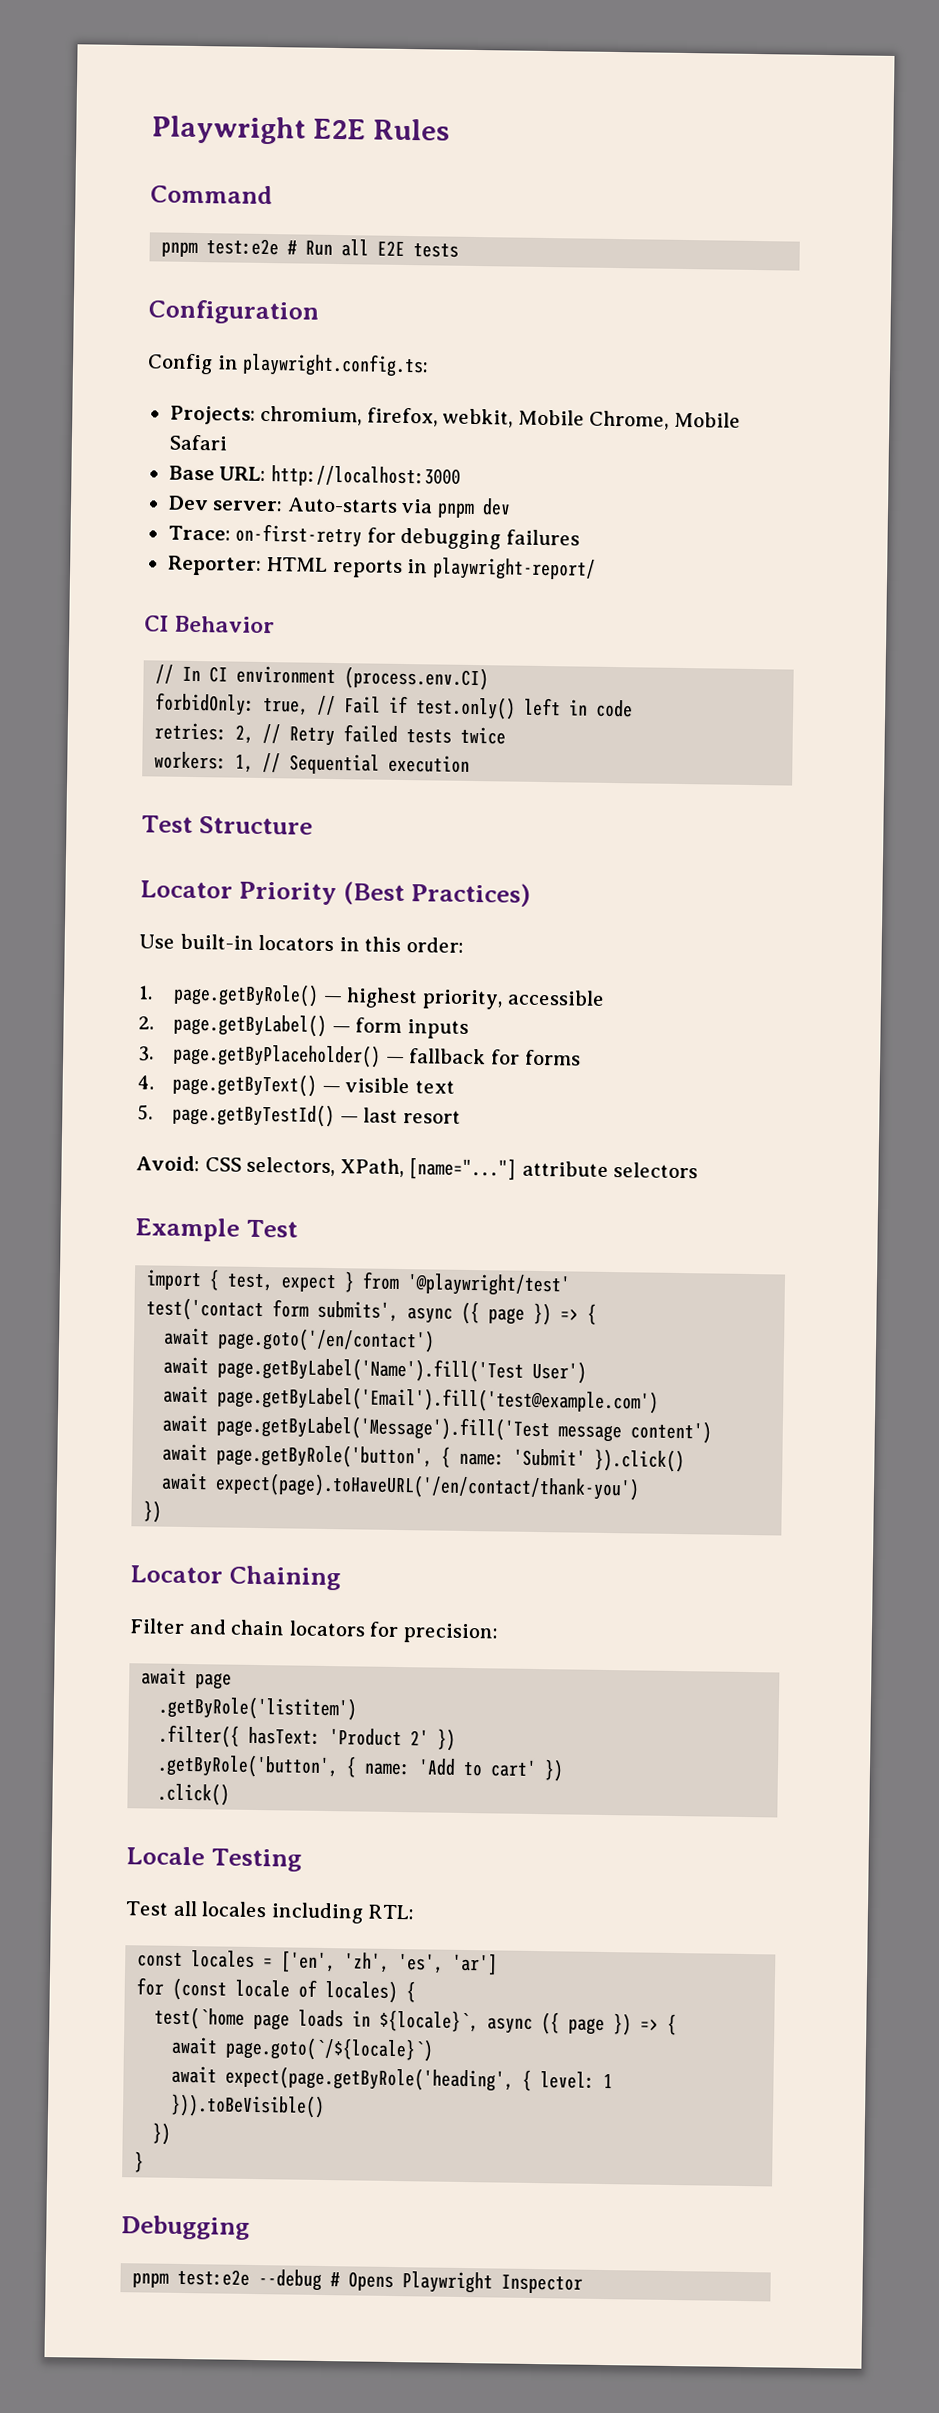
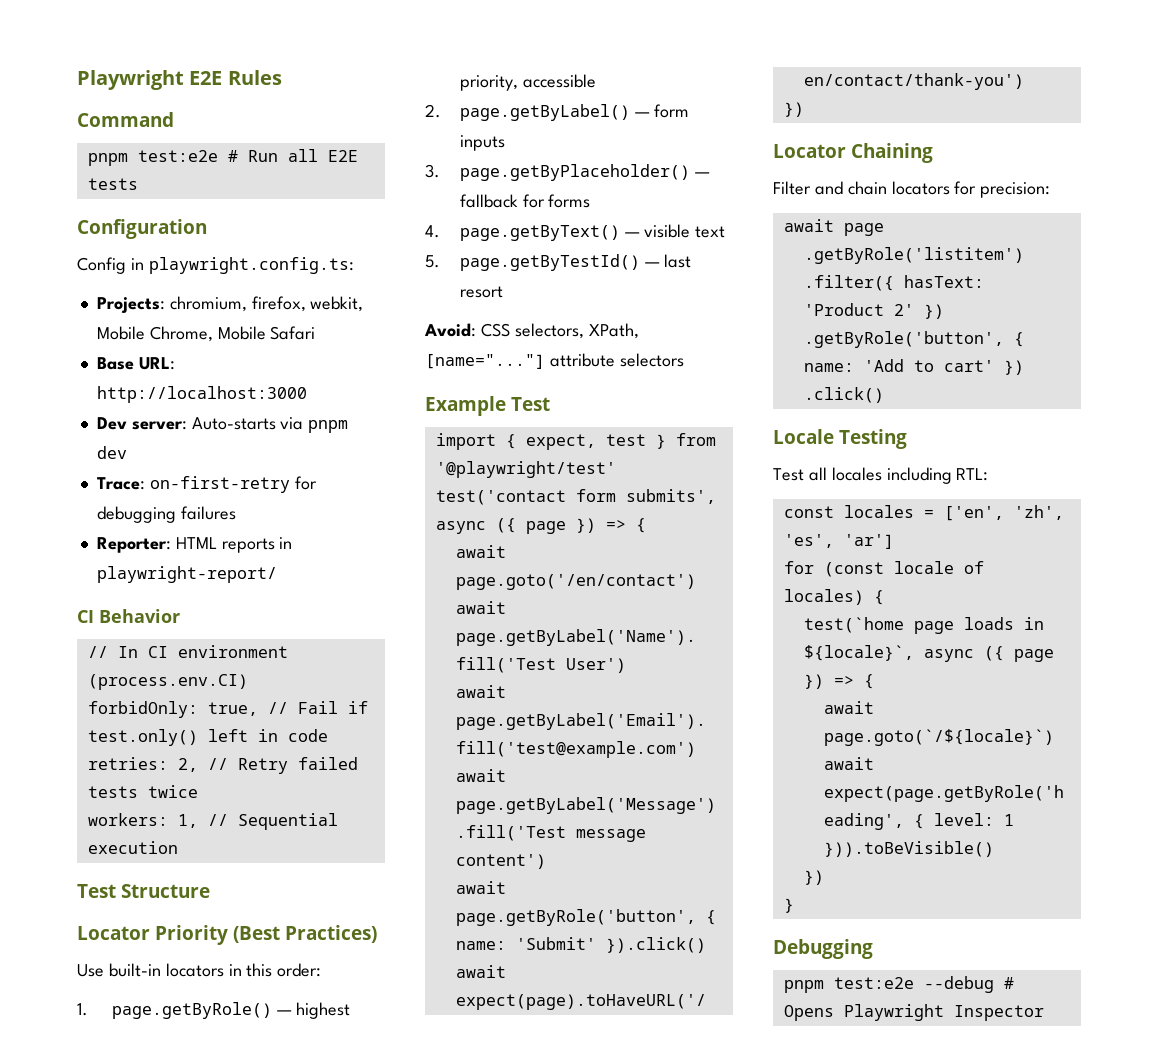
- import { test, expect } from '@playwright/test'
+ import { expect, test } from '@playwright/test'

